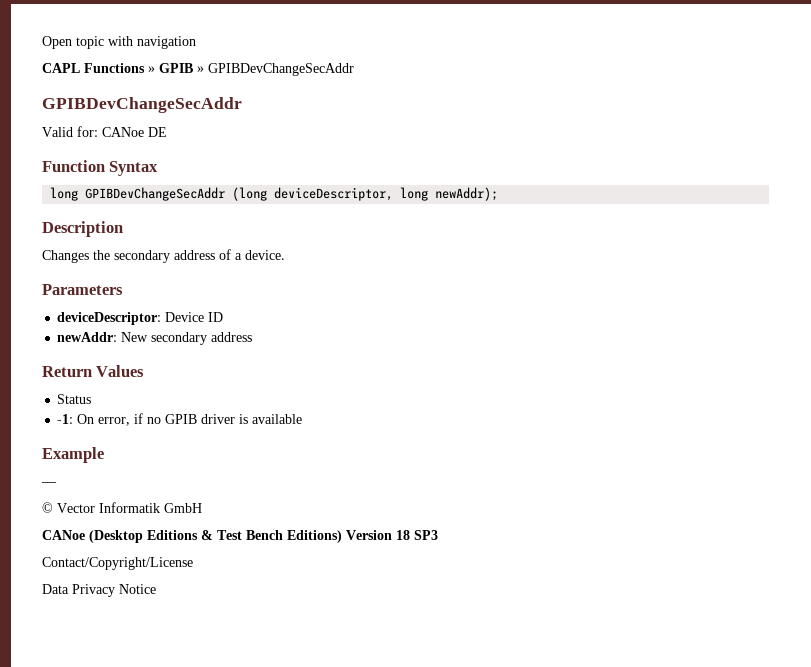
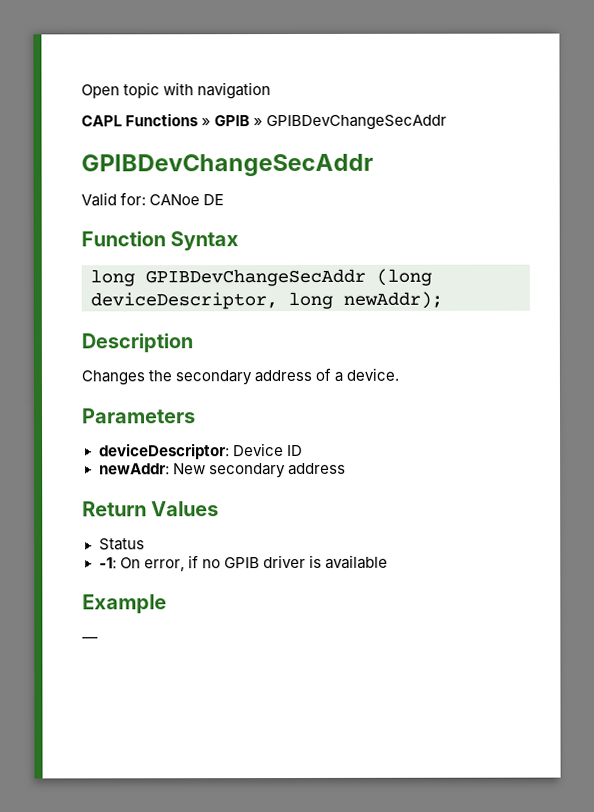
- © Vector Informatik GmbH
- CANoe (Desktop Editions & Test Bench Editions) Version 18 SP3
- Contact/Copyright/License
- Data Privacy Notice

